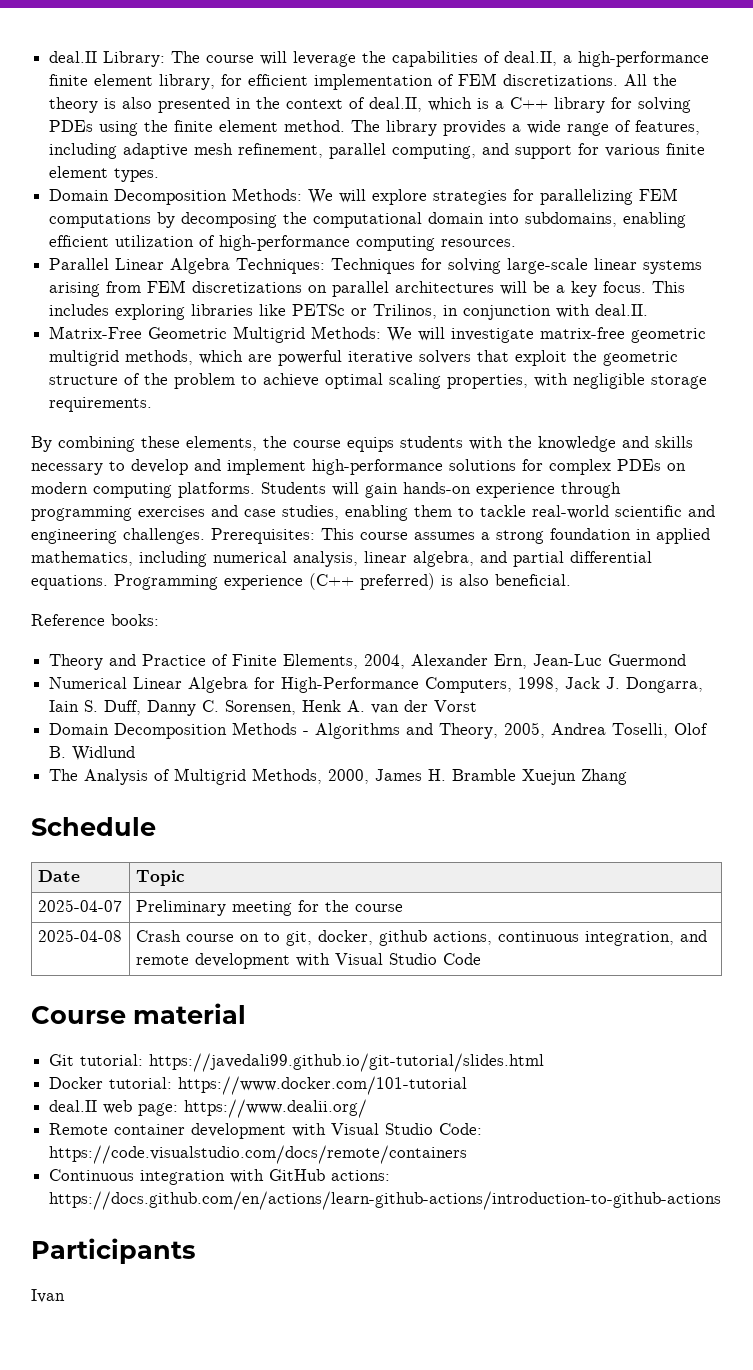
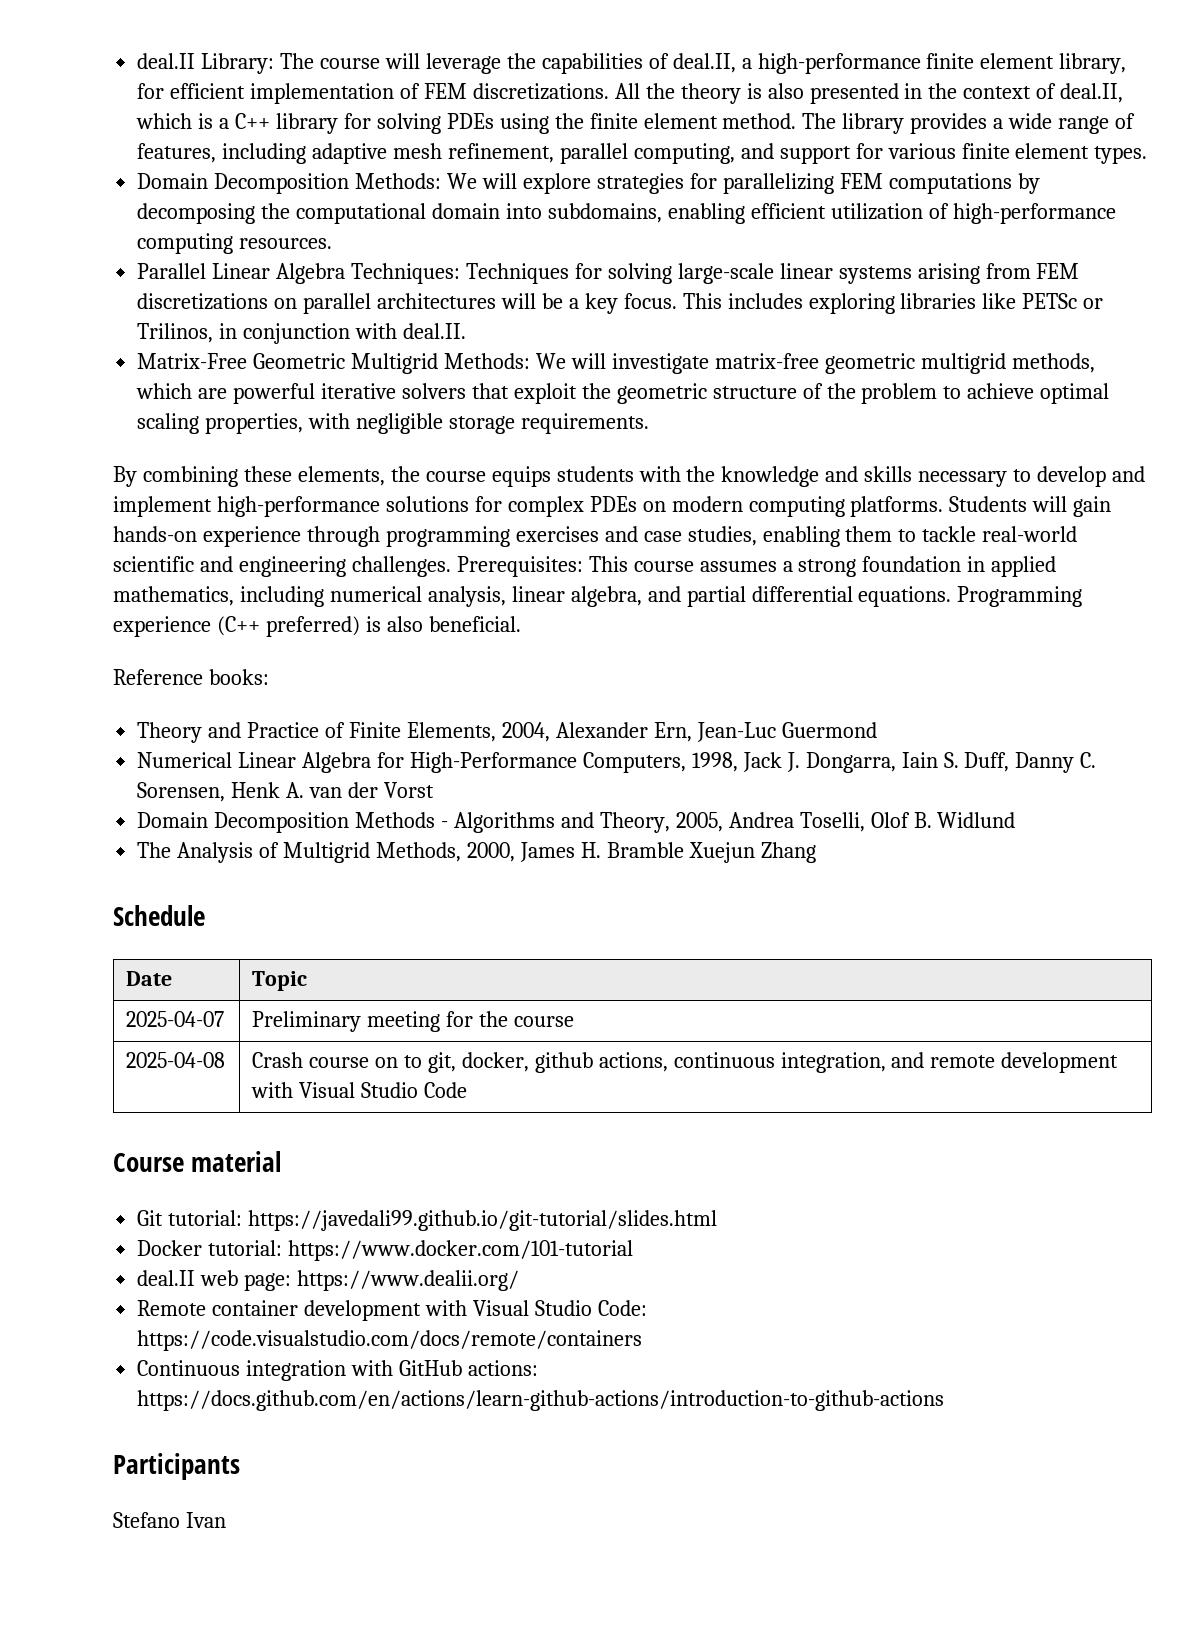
- Ivan
+ Stefano Ivan

